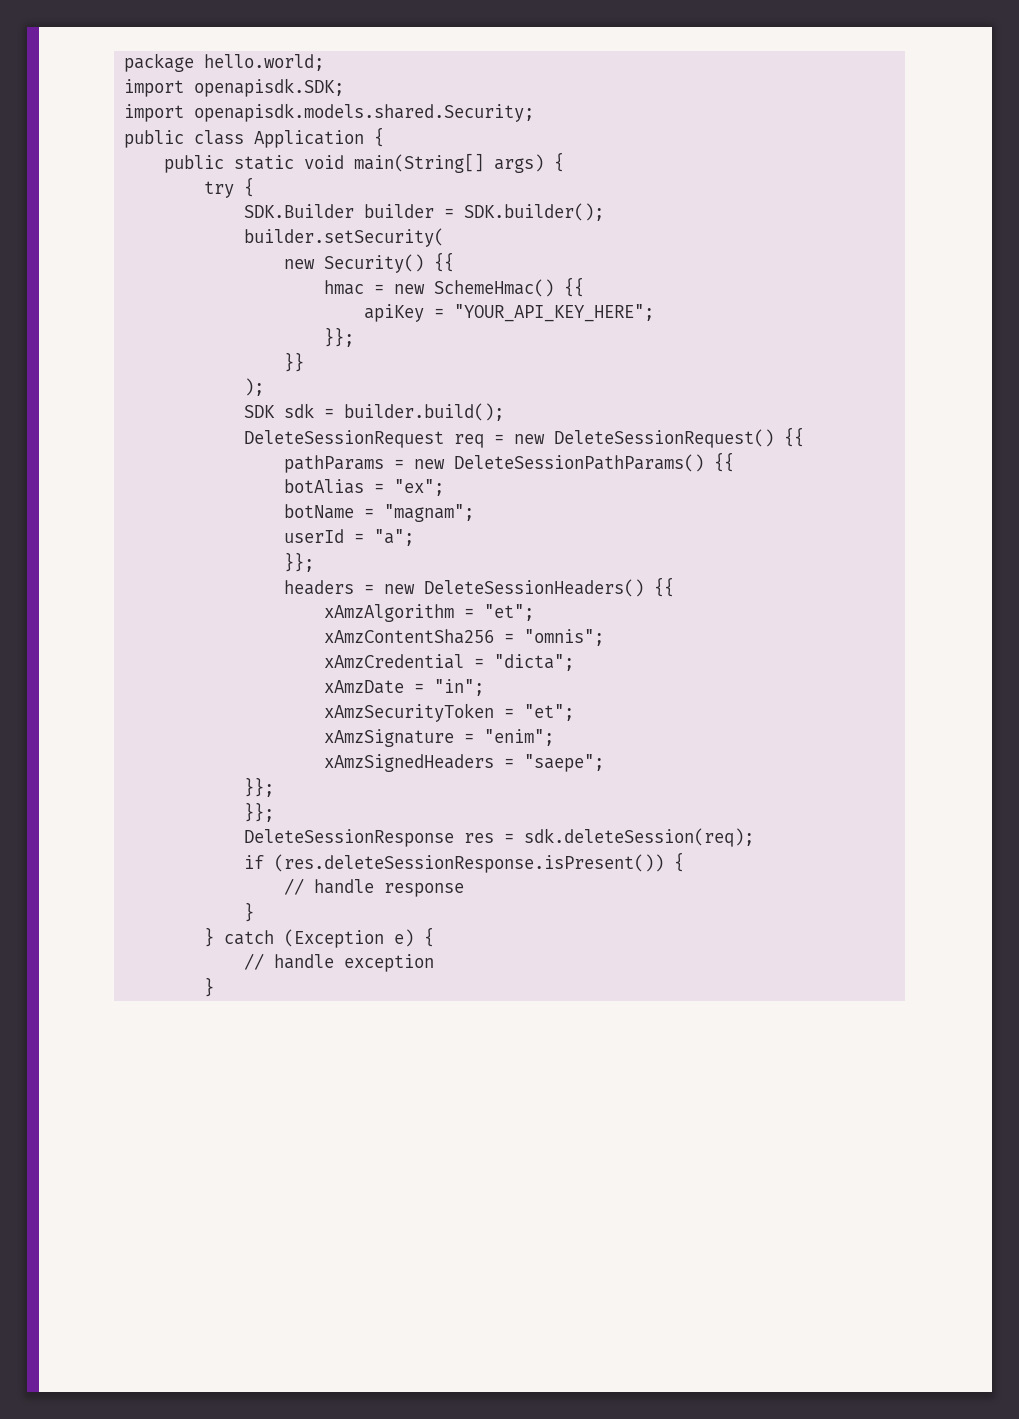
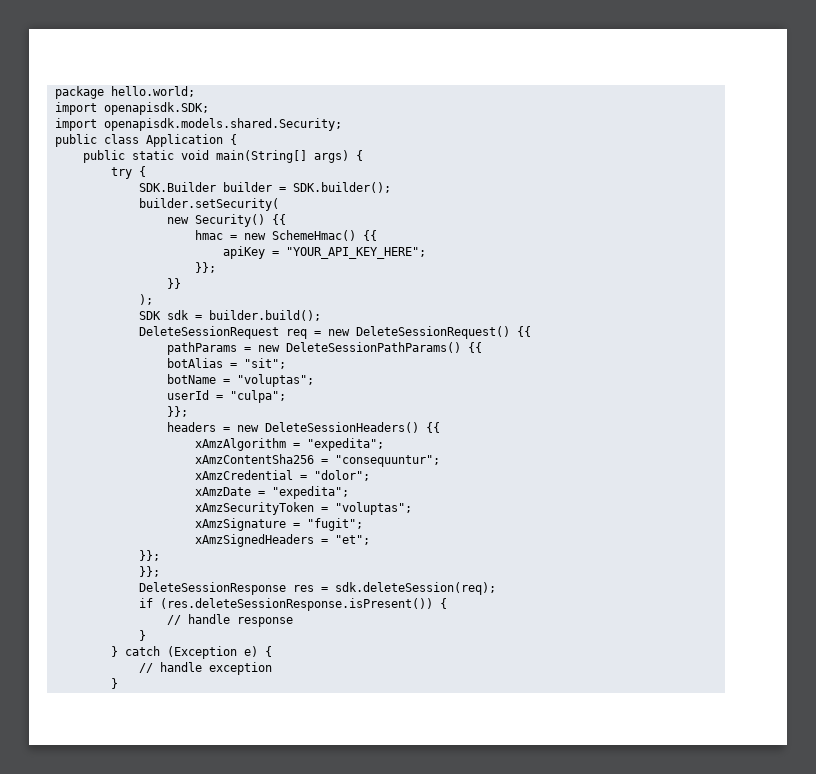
- botAlias = "ex";
+ botAlias = "sit";
- botName = "magnam";
+ botName = "voluptas";
- userId = "a";
+ userId = "culpa";
- xAmzAlgorithm = "et";
+ xAmzAlgorithm = "expedita";
- xAmzContentSha256 = "omnis";
+ xAmzContentSha256 = "consequuntur";
- xAmzCredential = "dicta";
+ xAmzCredential = "dolor";
- xAmzDate = "in";
+ xAmzDate = "expedita";
- xAmzSecurityToken = "et";
+ xAmzSecurityToken = "voluptas";
- xAmzSignature = "enim";
+ xAmzSignature = "fugit";
- xAmzSignedHeaders = "saepe";
+ xAmzSignedHeaders = "et";

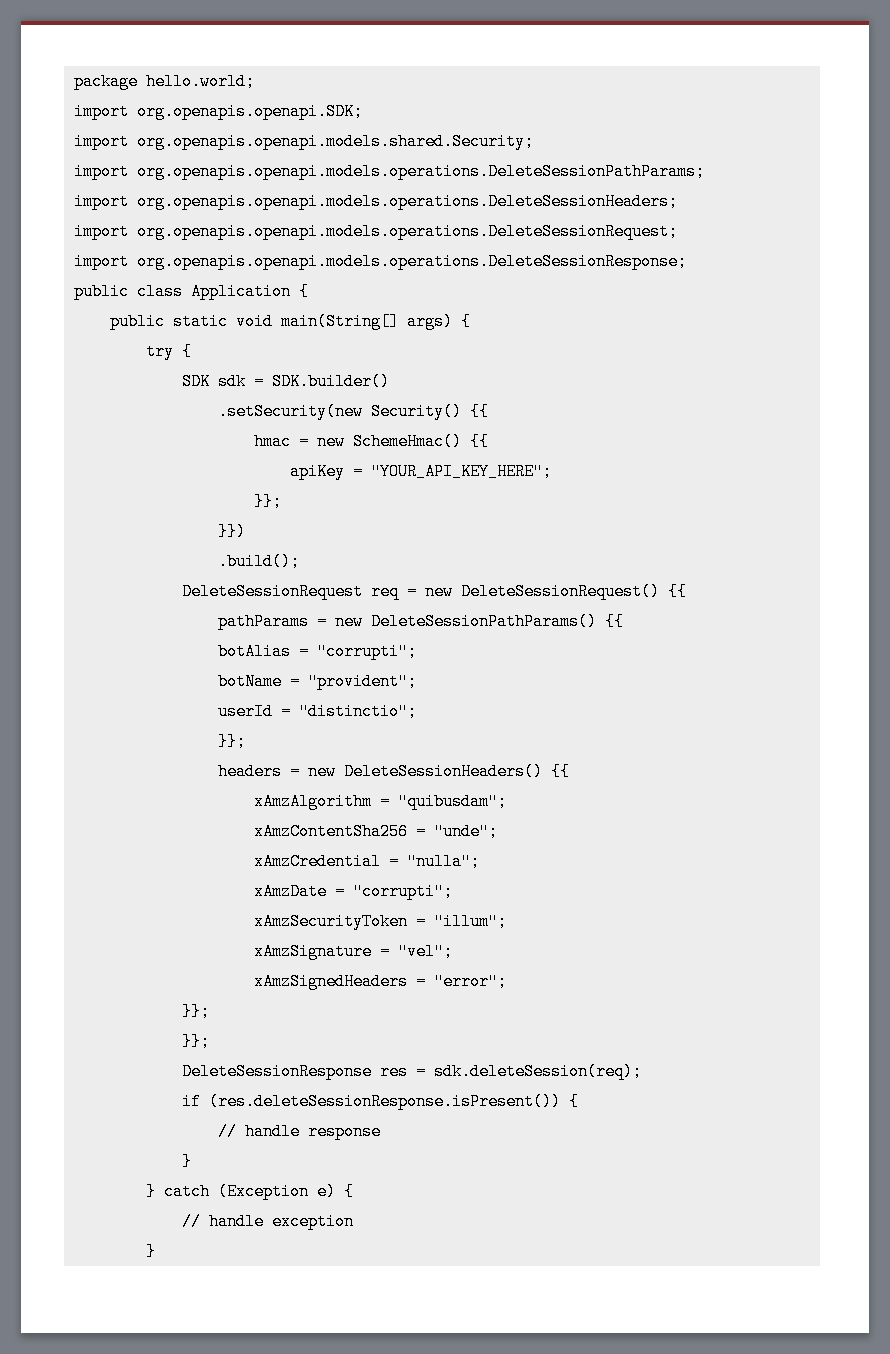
- import openapisdk.SDK;
- import openapisdk.models.shared.Security;
+ import org.openapis.openapi.SDK;
+ import org.openapis.openapi.models.shared.Security;
+ import org.openapis.openapi.models.operations.DeleteSessionPathParams;
+ import org.openapis.openapi.models.operations.DeleteSessionHeaders;
+ import org.openapis.openapi.models.operations.DeleteSessionRequest;
+ import org.openapis.openapi.models.operations.DeleteSessionResponse;
- SDK.Builder builder = SDK.builder();
- builder.setSecurity(
- new Security() {{
+ SDK sdk = SDK.builder()
+ .setSecurity(new Security() {{
- }}
- );
- SDK sdk = builder.build();
+ }})
+ .build();
- botAlias = "sit";
+ botAlias = "corrupti";
- botName = "voluptas";
+ botName = "provident";
- userId = "culpa";
+ userId = "distinctio";
- xAmzAlgorithm = "expedita";
+ xAmzAlgorithm = "quibusdam";
- xAmzContentSha256 = "consequuntur";
+ xAmzContentSha256 = "unde";
- xAmzCredential = "dolor";
+ xAmzCredential = "nulla";
- xAmzDate = "expedita";
+ xAmzDate = "corrupti";
- xAmzSecurityToken = "voluptas";
+ xAmzSecurityToken = "illum";
- xAmzSignature = "fugit";
+ xAmzSignature = "vel";
- xAmzSignedHeaders = "et";
+ xAmzSignedHeaders = "error";

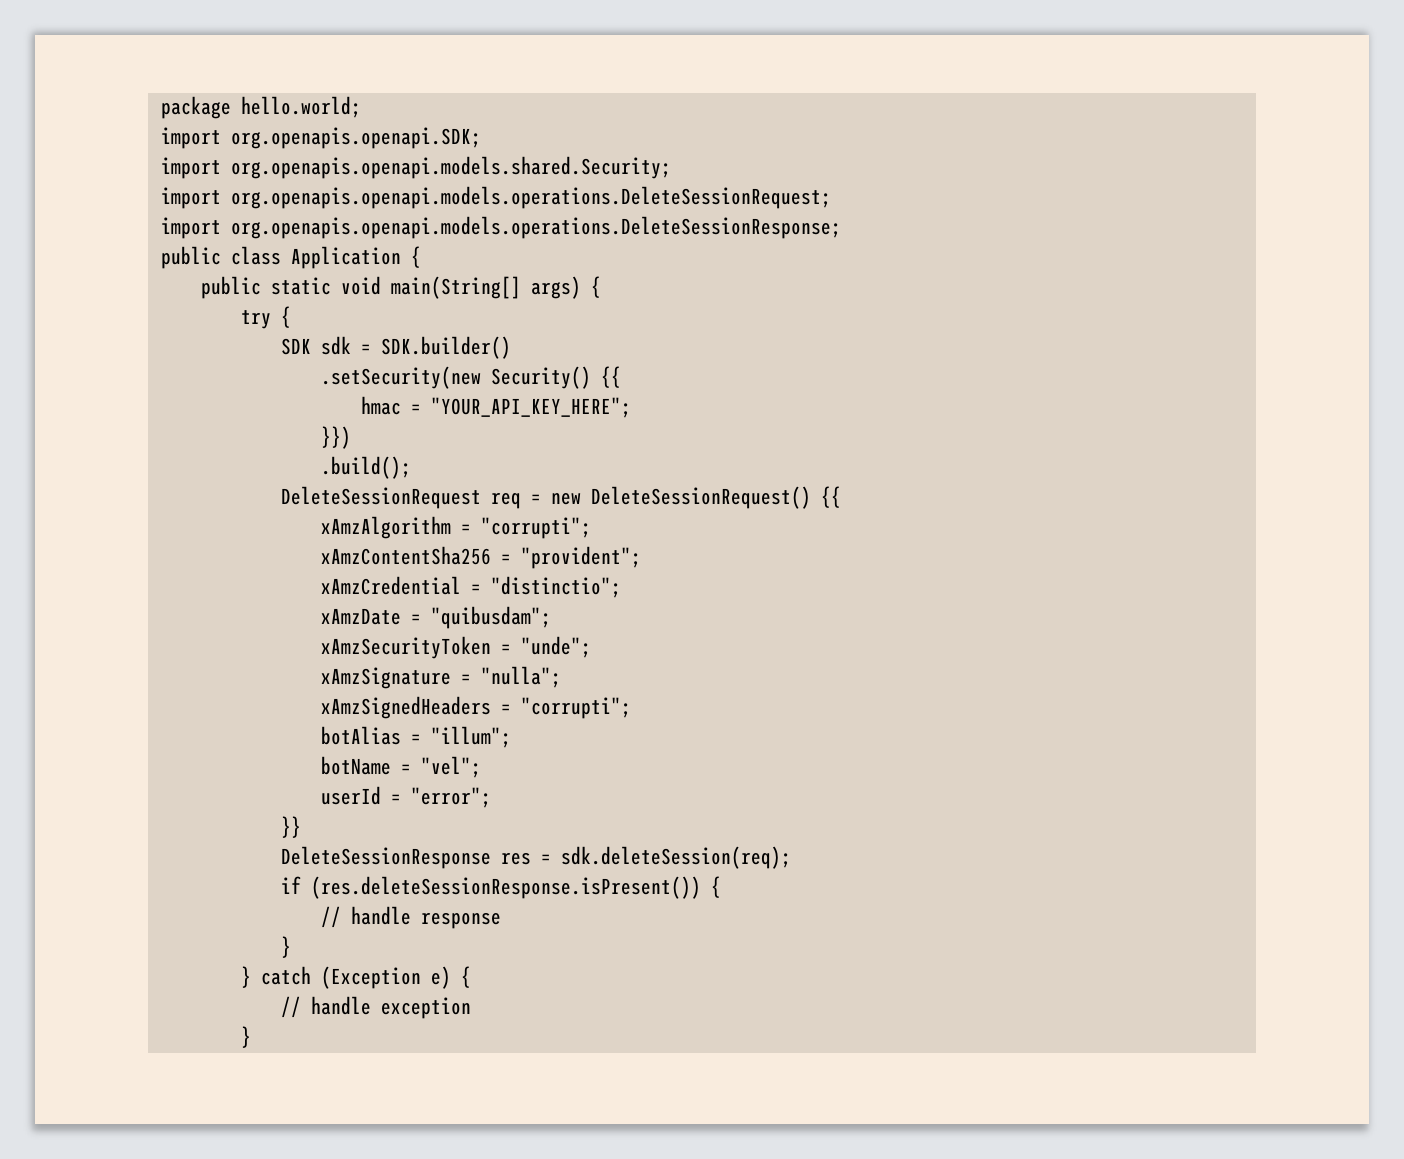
- import org.openapis.openapi.models.operations.DeleteSessionPathParams;
- import org.openapis.openapi.models.operations.DeleteSessionHeaders;
- hmac = new SchemeHmac() {{
- apiKey = "YOUR_API_KEY_HERE";
- }};
+ hmac = "YOUR_API_KEY_HERE";
- pathParams = new DeleteSessionPathParams() {{
+ xAmzAlgorithm = "corrupti";
+ xAmzContentSha256 = "provident";
+ xAmzCredential = "distinctio";
+ xAmzDate = "quibusdam";
+ xAmzSecurityToken = "unde";
+ xAmzSignature = "nulla";
+ xAmzSignedHeaders = "corrupti";
- botAlias = "corrupti";
+ botAlias = "illum";
- botName = "provident";
+ botName = "vel";
- userId = "distinctio";
- }};
- headers = new DeleteSessionHeaders() {{
- xAmzAlgorithm = "quibusdam";
- xAmzContentSha256 = "unde";
- xAmzCredential = "nulla";
- xAmzDate = "corrupti";
- xAmzSecurityToken = "illum";
- xAmzSignature = "vel";
- xAmzSignedHeaders = "error";
- }};
- }};
+ userId = "error";
+ }}

